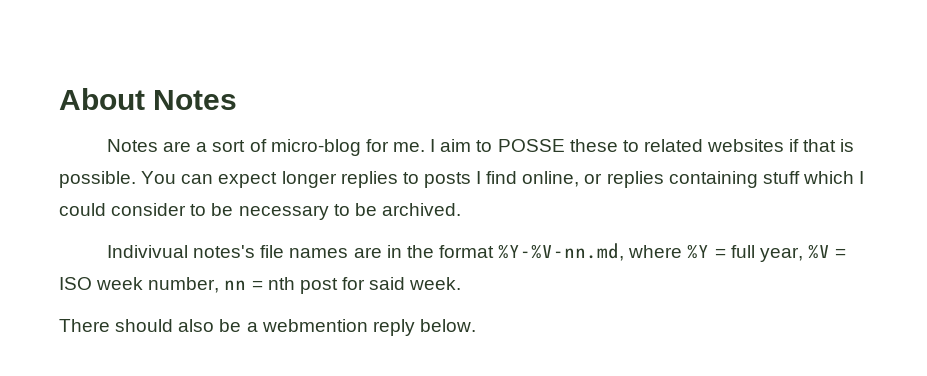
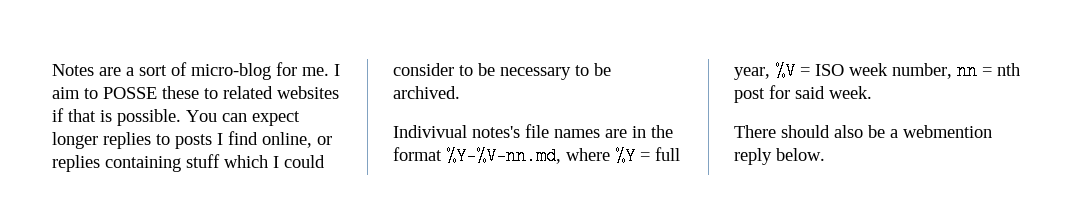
- About Notes

